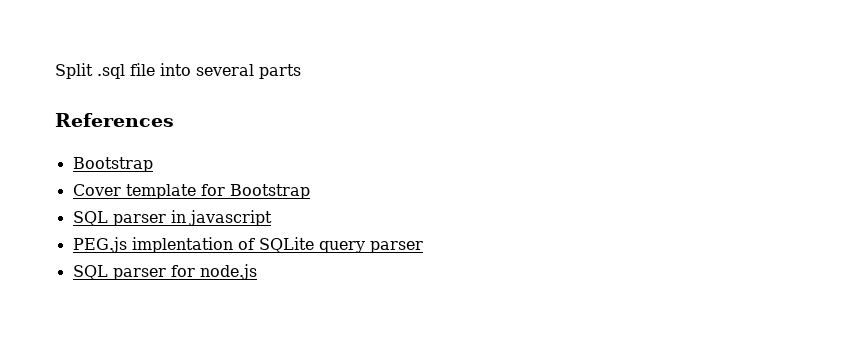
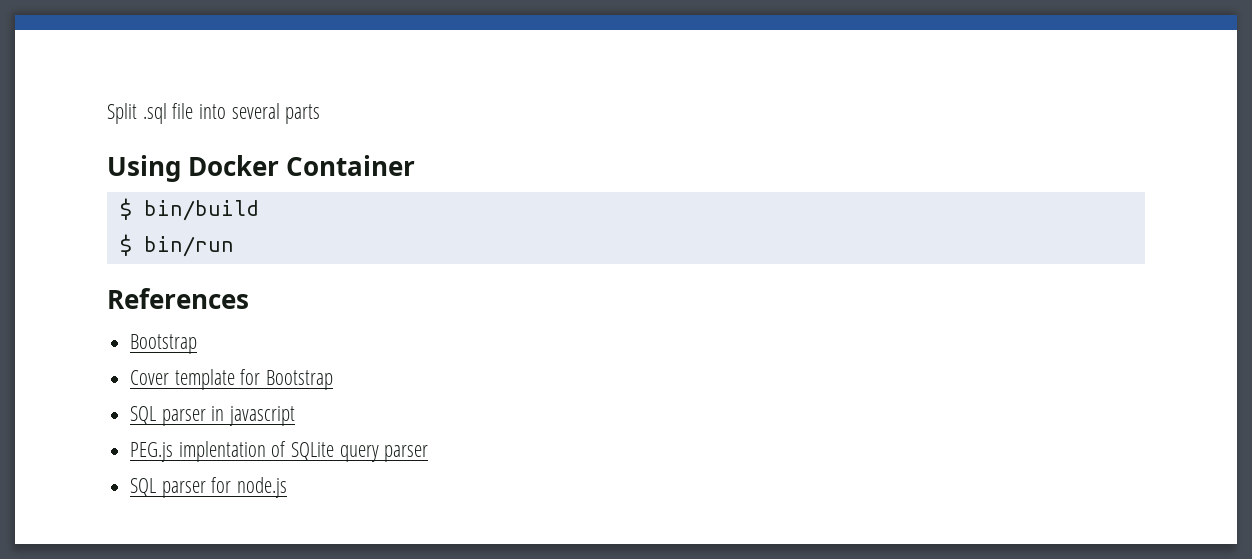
+ Using Docker Container
+ $ bin/build
+ $ bin/run

